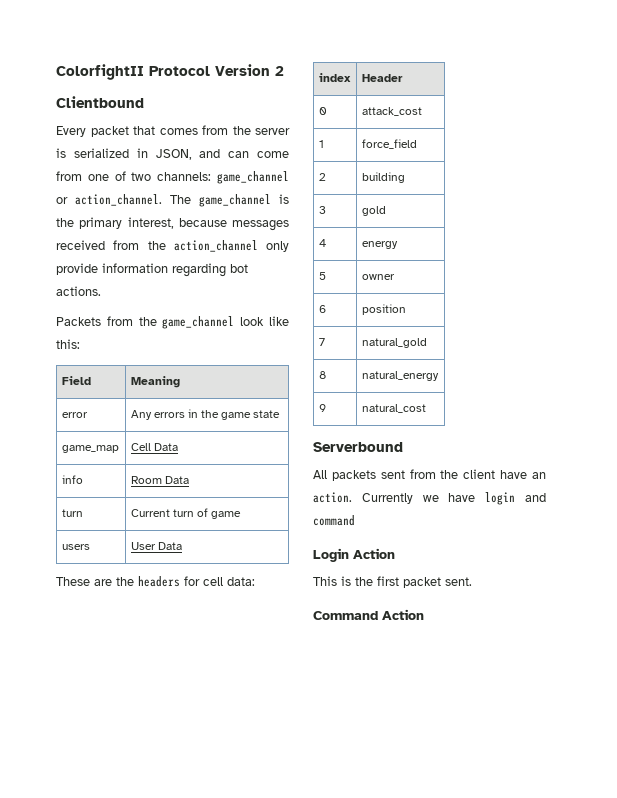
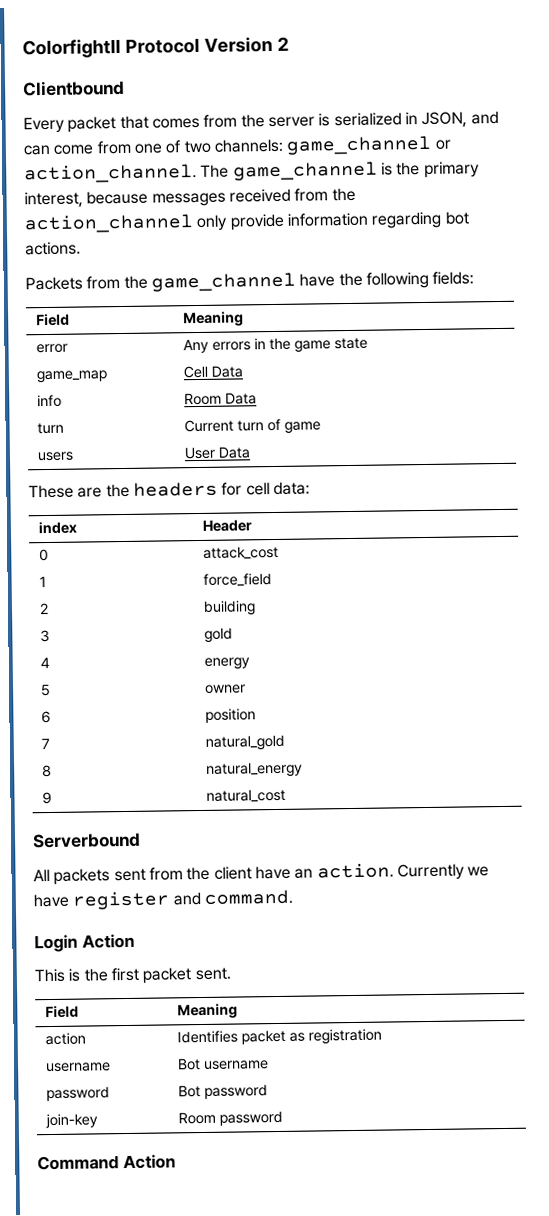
- Packets from the game_channel look like this:
+ Packets from the game_channel have the following fields:
- Currently we have login and command
+ Currently we have register and command.
  This is the first packet sent.
+ Field | Meaning
+ action | Identifies packet as registration
+ username | Bot username
+ password | Bot password
+ join-key | Room password

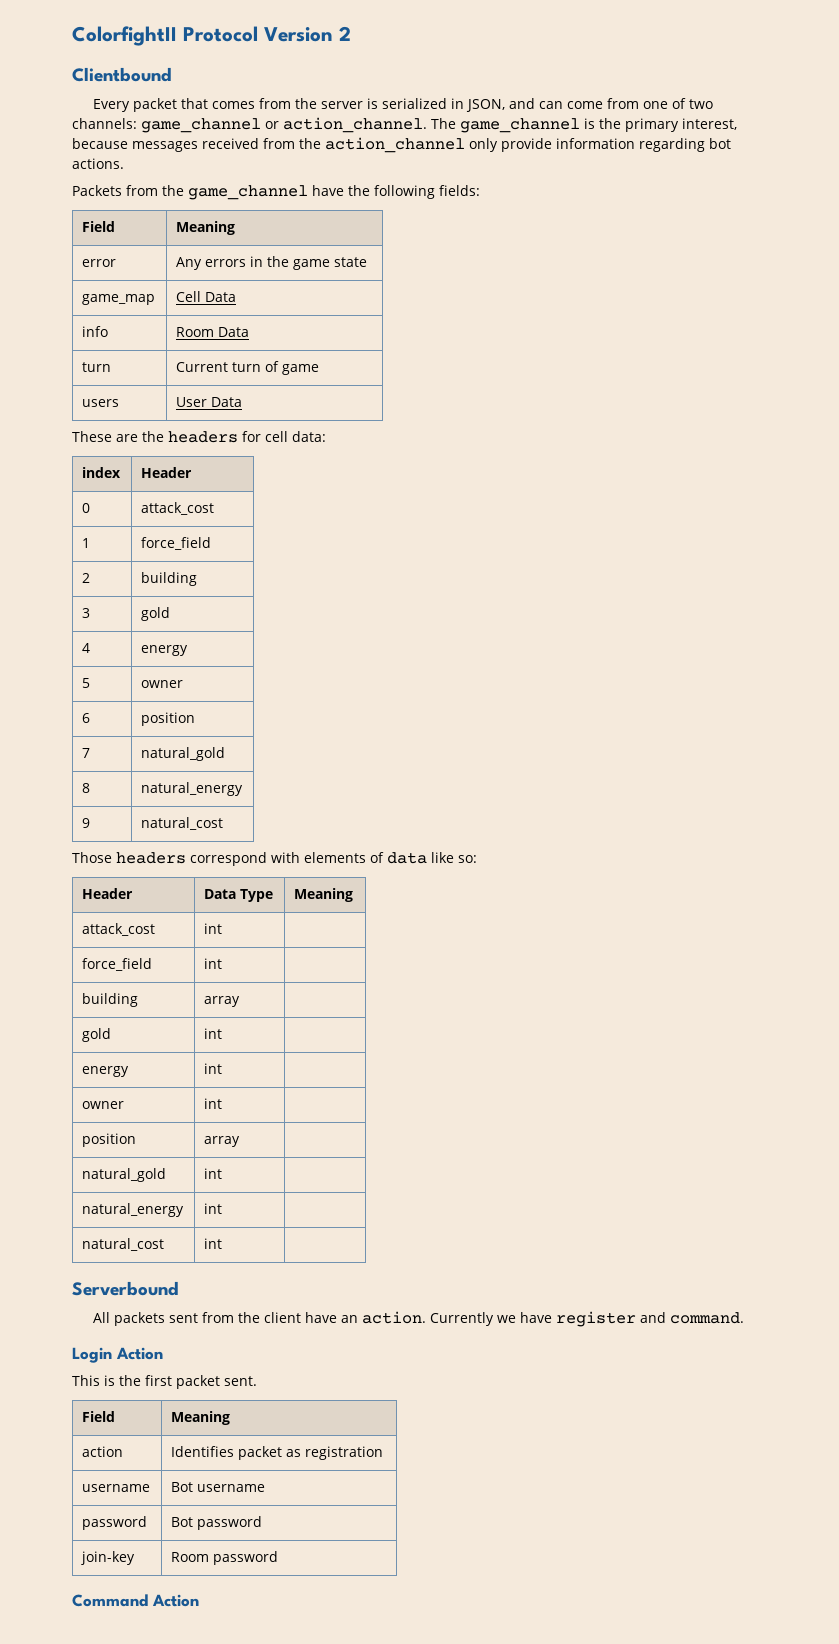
+ Those headers correspond with elements of data like so:
+ Header | Data Type | Meaning
+ attack_cost | int |
+ force_field | int |
+ building | array |
+ gold | int |
+ energy | int |
+ owner | int |
+ position | array |
+ natural_gold | int |
+ natural_energy | int |
+ natural_cost | int |

